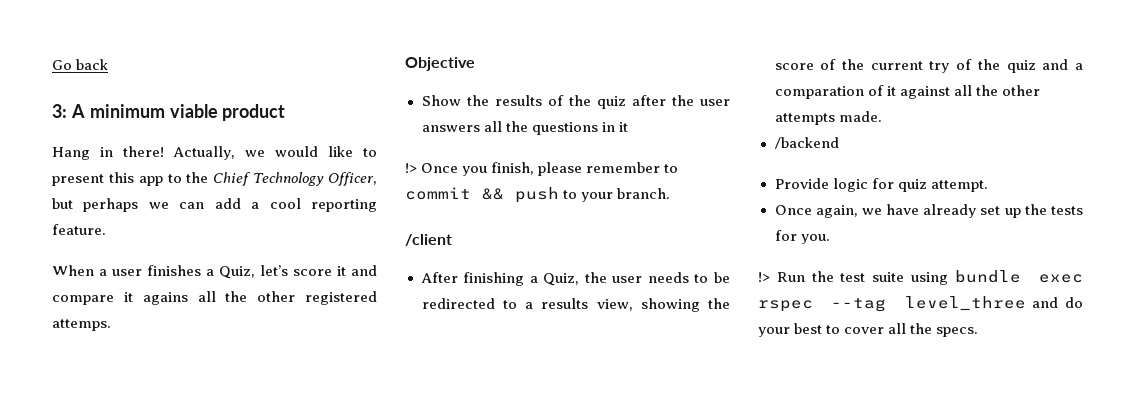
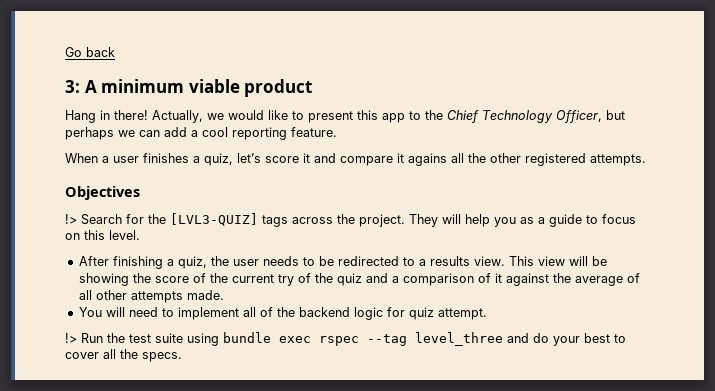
- When a user finishes a Quiz, let’s score it and compare it agains all the other registered attemps.
- Objective
- Show the results of the quiz after the user answers all the questions in it
- !> Once you finish, please remember to commit && push to your branch.
- /client
+ When a user finishes a quiz, let’s score it and compare it agains all the other registered attempts.
+ Objectives
+ !> Search for the [LVL3-QUIZ] tags across the project. They will help you as a guide to focus on this level.
- After finishing a Quiz, the user needs to be redirected to a results view, showing the score of the current try of the quiz and a comparation of it against all the other attempts made.
+ After finishing a quiz, the user needs to be redirected to a results view. This view will be showing the score of the current try of the quiz and a comparison of it against the average of all other attempts made.
- /backend
- Provide logic for quiz attempt.
- Once again, we have already set up the tests for you.
+ You will need to implement all of the backend logic for quiz attempt.

